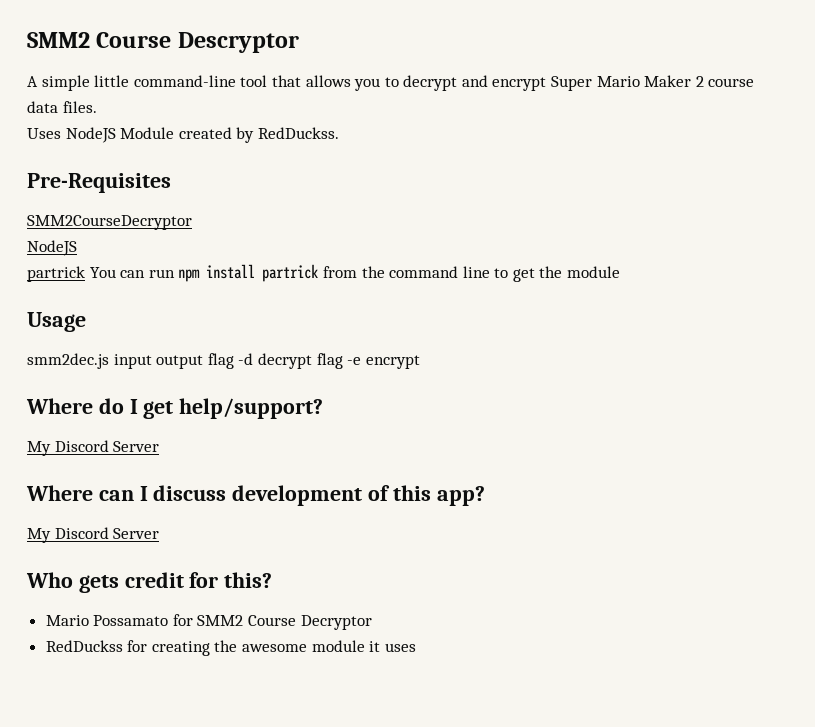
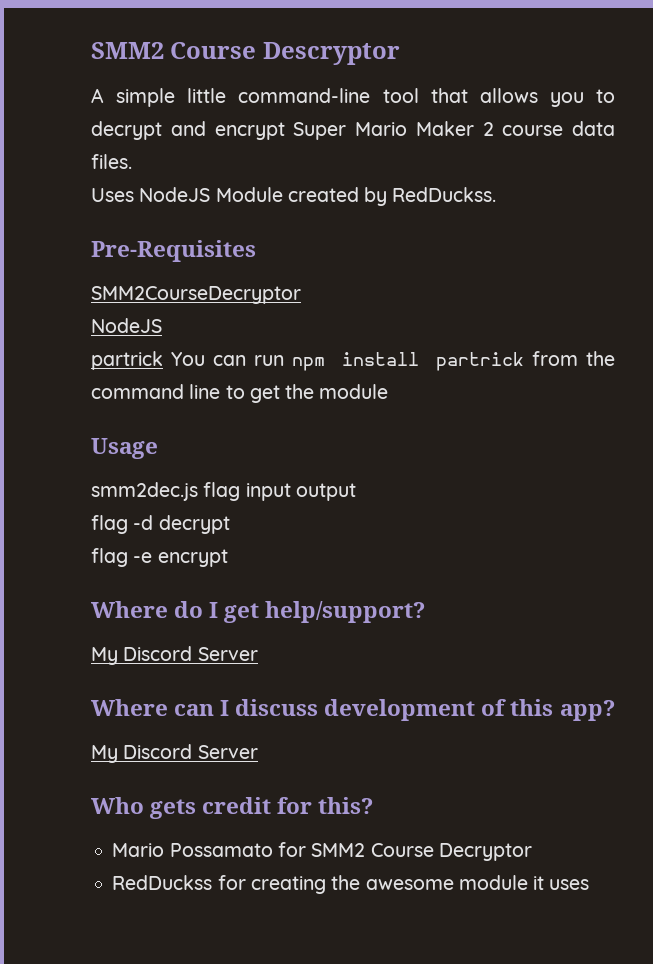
- smm2dec.js input output flag -d decrypt flag -e encrypt
+ smm2dec.js flag input output
+ flag -d decrypt
+ flag -e encrypt

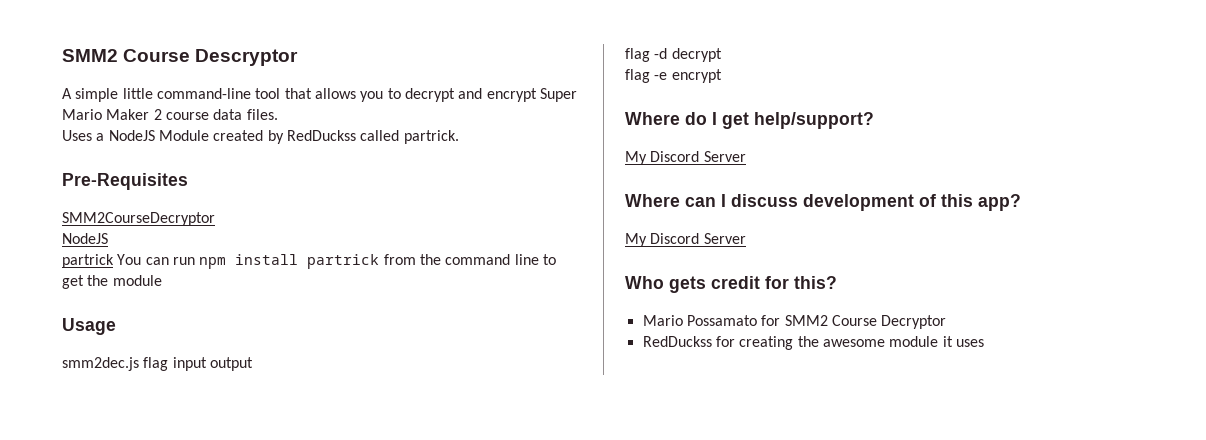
- Uses NodeJS Module created by RedDuckss.
+ Uses a NodeJS Module created by RedDuckss called partrick.

